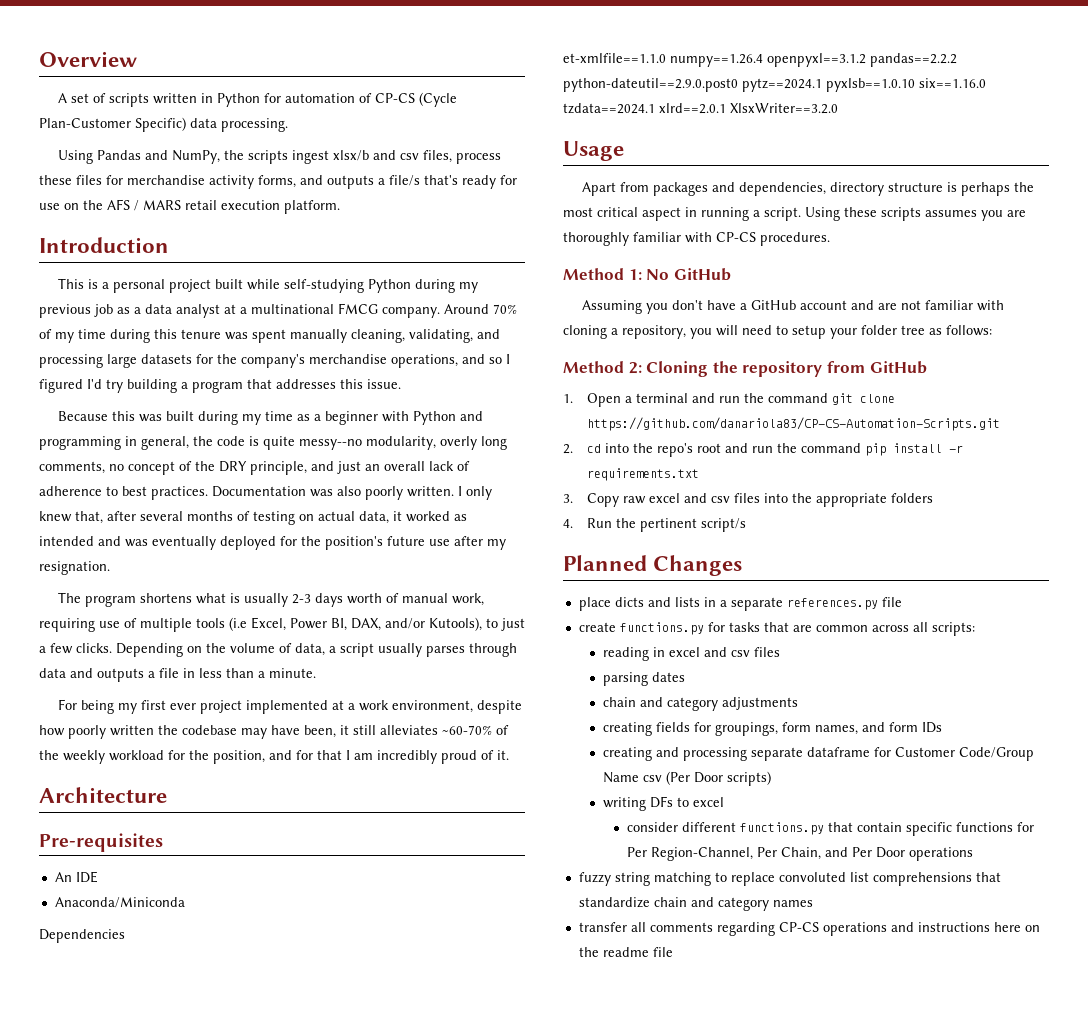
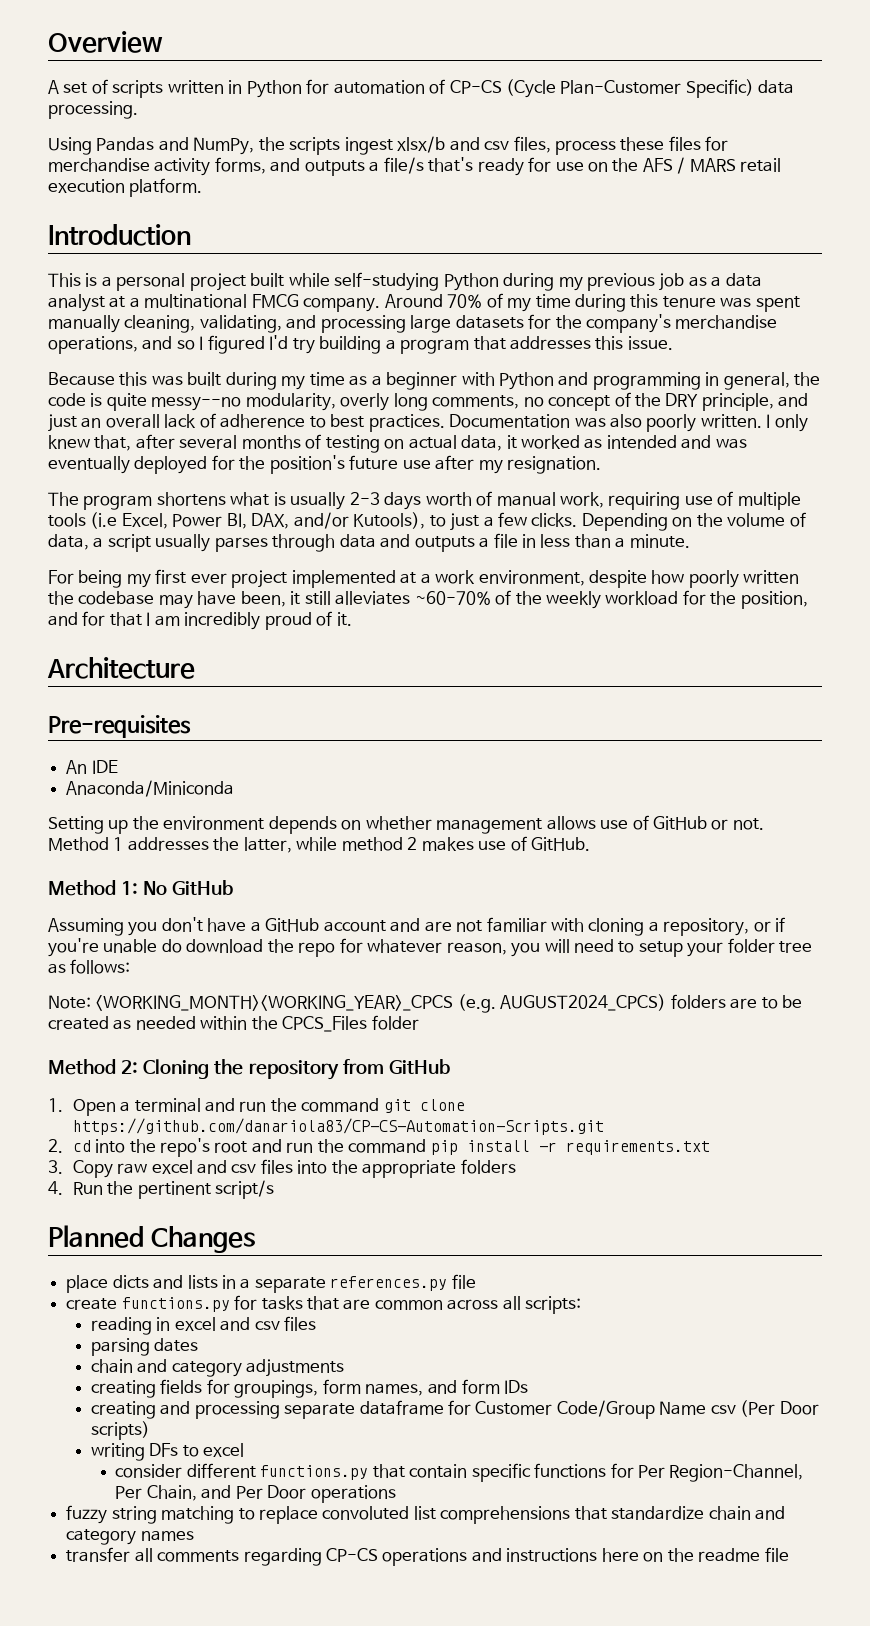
- Dependencies
- et-xmlfile==1.1.0 numpy==1.26.4 openpyxl==3.1.2 pandas==2.2.2 python-dateutil==2.9.0.post0 pytz==2024.1 pyxlsb==1.0.10 six==1.16.0 tzdata==2024.1 xlrd==2.0.1 XlsxWriter==3.2.0
- Usage
- Apart from packages and dependencies, directory structure is perhaps the most critical aspect in running a script. Using these scripts assumes you are thoroughly familiar with CP-CS procedures.
+ Setting up the environment depends on whether management allows use of GitHub or not. Method 1 addresses the latter, while method 2 makes use of GitHub.
- Assuming you don't have a GitHub account and are not familiar with cloning a repository, you will need to setup your folder tree as follows:
+ Assuming you don't have a GitHub account and are not familiar with cloning a repository, or if you're unable do download the repo for whatever reason, you will need to setup your folder tree as follows:
+ Note: <WORKING_MONTH><WORKING_YEAR>_CPCS (e.g. AUGUST2024_CPCS) folders are to be created as needed within the CPCS_Files folder

